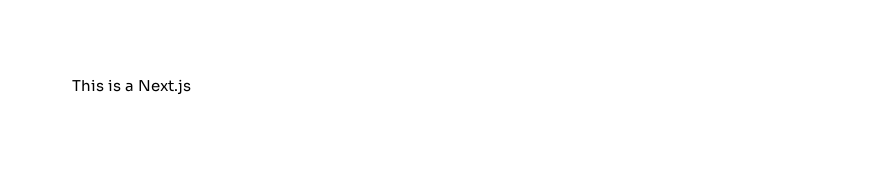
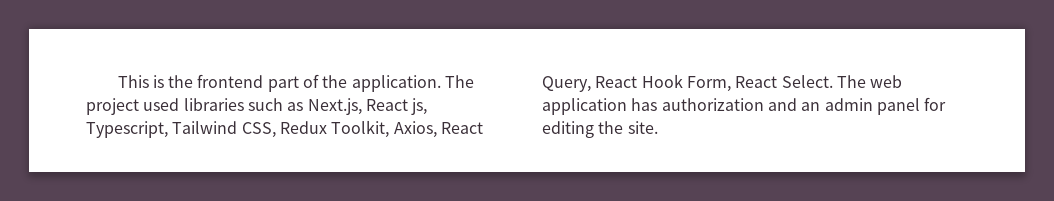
- This is a Next.js
+ This is the frontend part of the application. The project used libraries such as Next.js, React js, Typescript, Tailwind CSS, Redux Toolkit, Axios, React Query, React Hook Form, React Select. The web application has authorization and an admin panel for editing the site.

